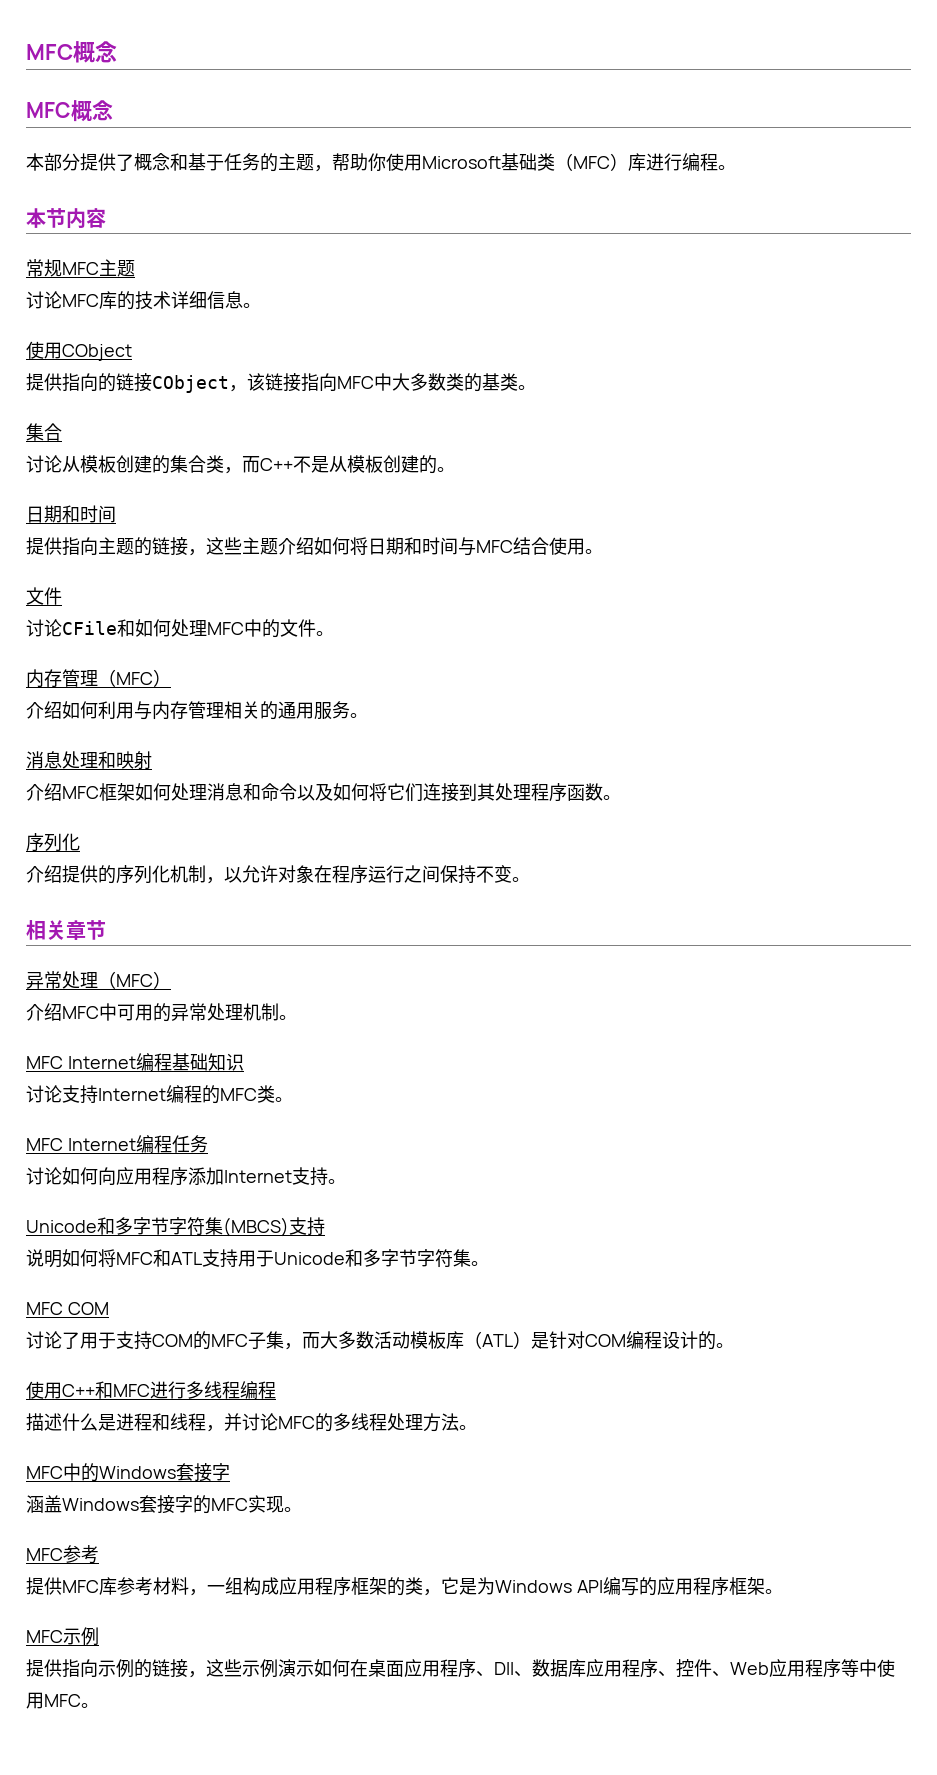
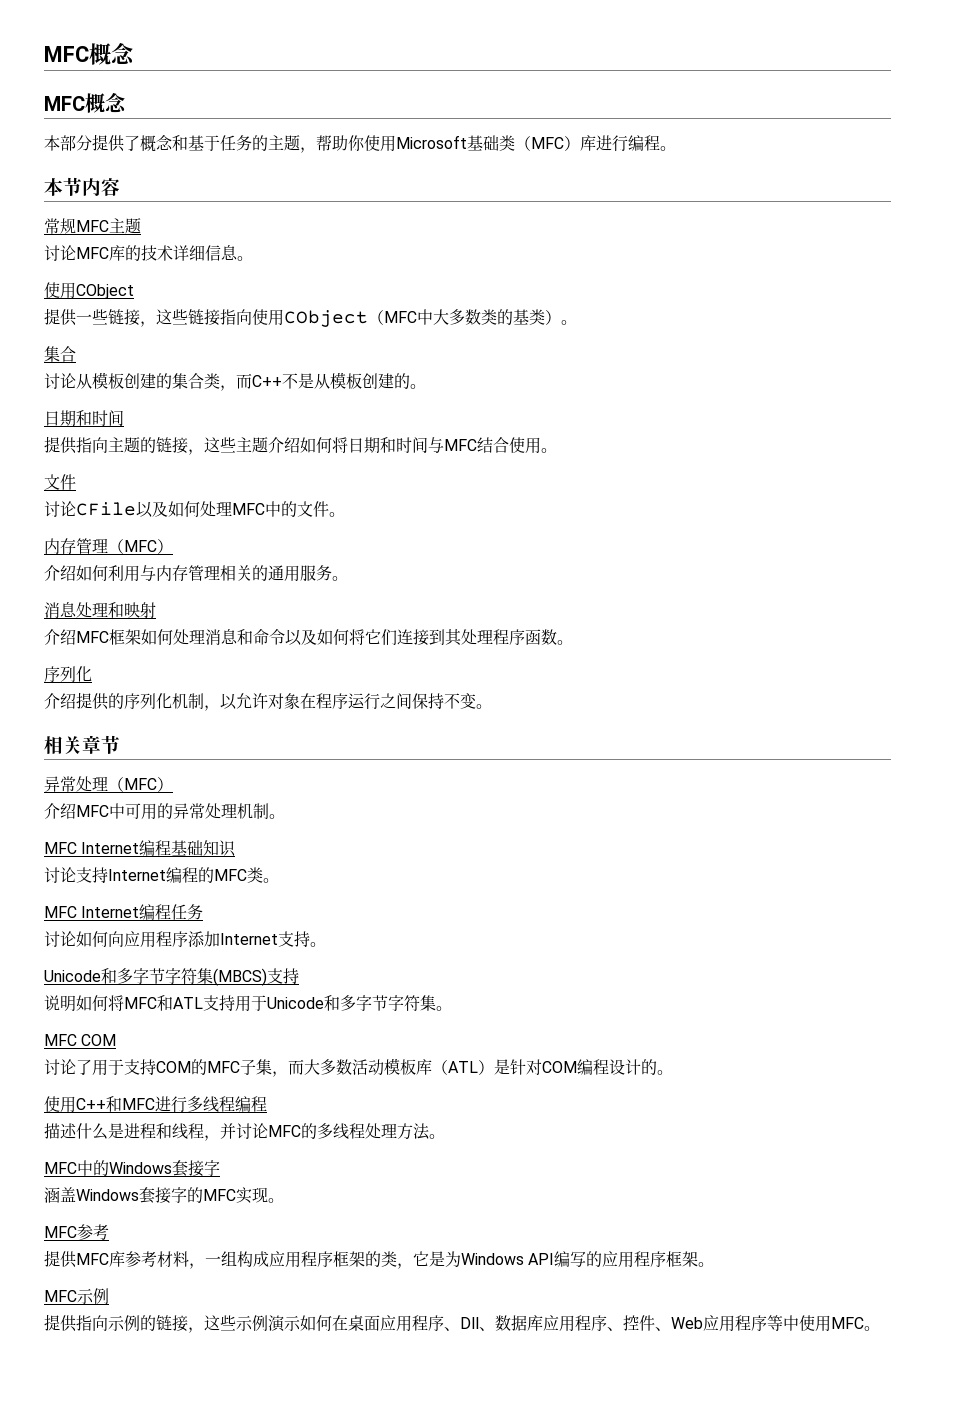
- 提供指向的链接CObject，该链接指向MFC中大多数类的基类。
+ 提供一些链接，这些链接指向使用CObject（MFC中大多数类的基类）。
- 讨论CFile和如何处理MFC中的文件。
+ 讨论CFile以及如何处理MFC中的文件。

